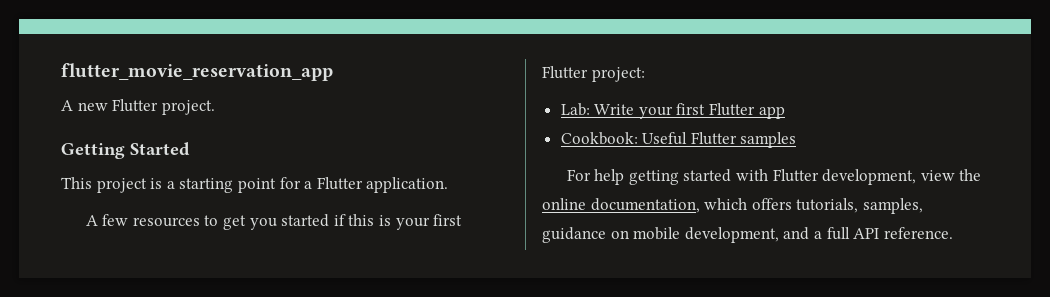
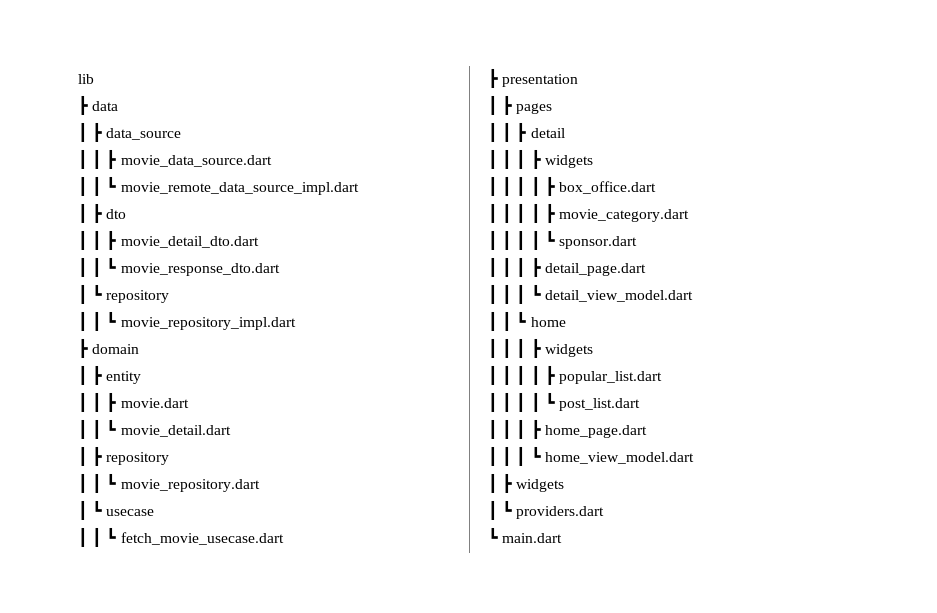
- flutter_movie_reservation_app
- A new Flutter project.
- Getting Started
- This project is a starting point for a Flutter application.
- A few resources to get you started if this is your first Flutter project:
- Lab: Write your first Flutter app
- Cookbook: Useful Flutter samples
- For help getting started with Flutter development, view the online documentation, which offers tutorials, samples, guidance on mobile development, and a full API reference.
+ lib
+ ┣ data
+ ┃ ┣ data_source
+ ┃ ┃ ┣ movie_data_source.dart
+ ┃ ┃ ┗ movie_remote_data_source_impl.dart
+ ┃ ┣ dto
+ ┃ ┃ ┣ movie_detail_dto.dart
+ ┃ ┃ ┗ movie_response_dto.dart
+ ┃ ┗ repository
+ ┃ ┃ ┗ movie_repository_impl.dart
+ ┣ domain
+ ┃ ┣ entity
+ ┃ ┃ ┣ movie.dart
+ ┃ ┃ ┗ movie_detail.dart
+ ┃ ┣ repository
+ ┃ ┃ ┗ movie_repository.dart
+ ┃ ┗ usecase
+ ┃ ┃ ┗ fetch_movie_usecase.dart
+ ┣ presentation
+ ┃ ┣ pages
+ ┃ ┃ ┣ detail
+ ┃ ┃ ┃ ┣ widgets
+ ┃ ┃ ┃ ┃ ┣ box_office.dart
+ ┃ ┃ ┃ ┃ ┣ movie_category.dart
+ ┃ ┃ ┃ ┃ ┗ sponsor.dart
+ ┃ ┃ ┃ ┣ detail_page.dart
+ ┃ ┃ ┃ ┗ detail_view_model.dart
+ ┃ ┃ ┗ home
+ ┃ ┃ ┃ ┣ widgets
+ ┃ ┃ ┃ ┃ ┣ popular_list.dart
+ ┃ ┃ ┃ ┃ ┗ post_list.dart
+ ┃ ┃ ┃ ┣ home_page.dart
+ ┃ ┃ ┃ ┗ home_view_model.dart
+ ┃ ┣ widgets
+ ┃ ┗ providers.dart
+ ┗ main.dart

